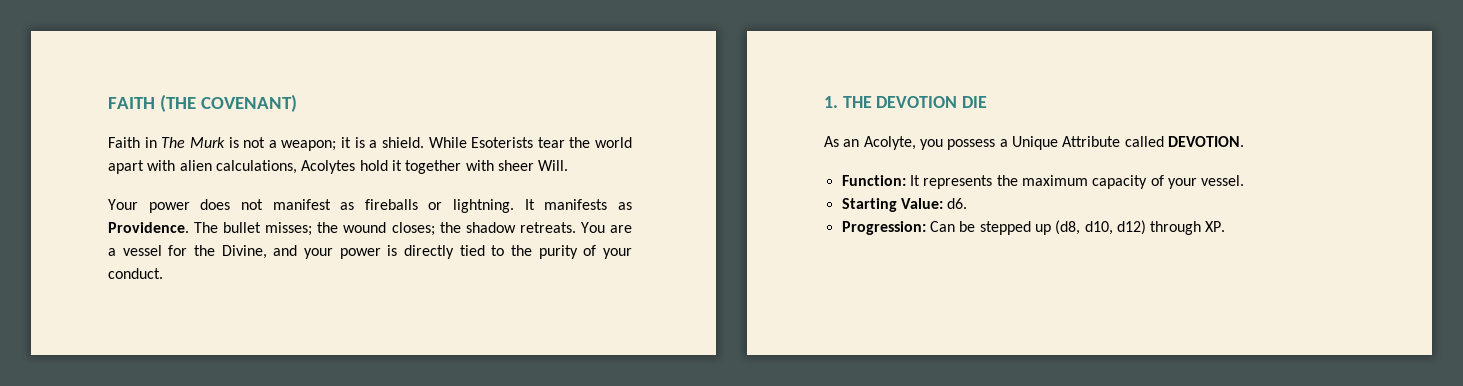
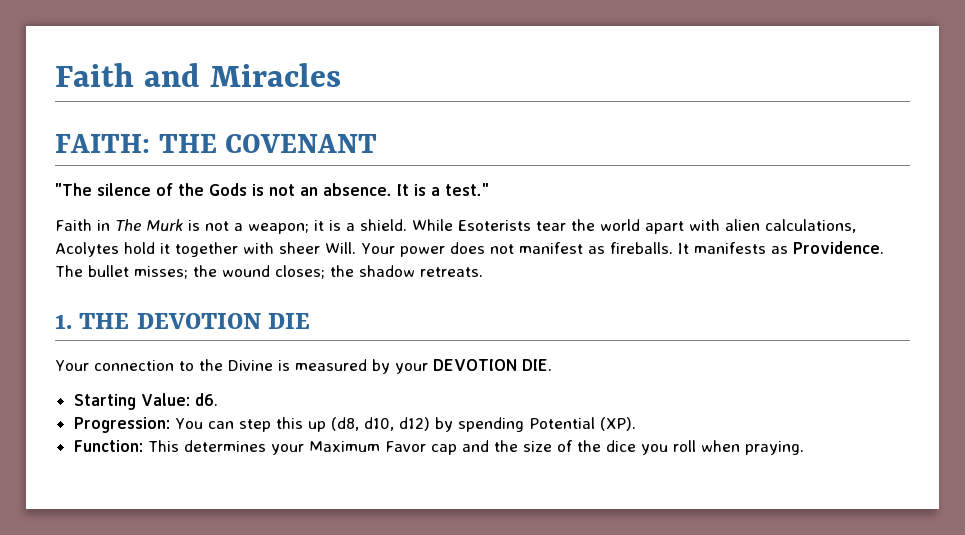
- FAITH (THE COVENANT)
+ Faith and Miracles
+ FAITH: THE COVENANT
+ "The silence of the Gods is not an absence. It is a test."
- While Esoterists tear the world apart with alien calculations, Acolytes hold it together with sheer Will.
- Your power does not manifest as fireballs or lightning.
+ While Esoterists tear the world apart with alien calculations, Acolytes hold it together with sheer Will. Your power does not manifest as fireballs.
- The bullet misses; the wound closes; the shadow retreats. You are a vessel for the Divine, and your power is directly tied to the purity of your conduct.
+ The bullet misses; the wound closes; the shadow retreats.
  1. THE DEVOTION DIE
- As an Acolyte, you possess a Unique Attribute called DEVOTION.
- Function: It represents the maximum capacity of your vessel.
+ Your connection to the Divine is measured by your DEVOTION DIE.
  Starting Value: d6.
- Progression: Can be stepped up (d8, d10, d12) through XP.
+ Progression: You can step this up (d8, d10, d12) by spending Potential (XP).
+ Function: This determines your Maximum Favor cap and the size of the dice you roll when praying.

